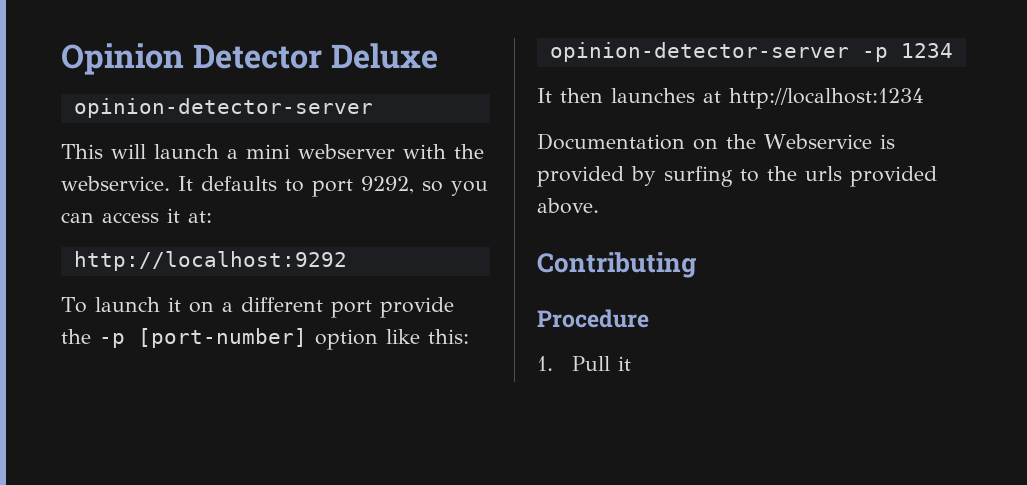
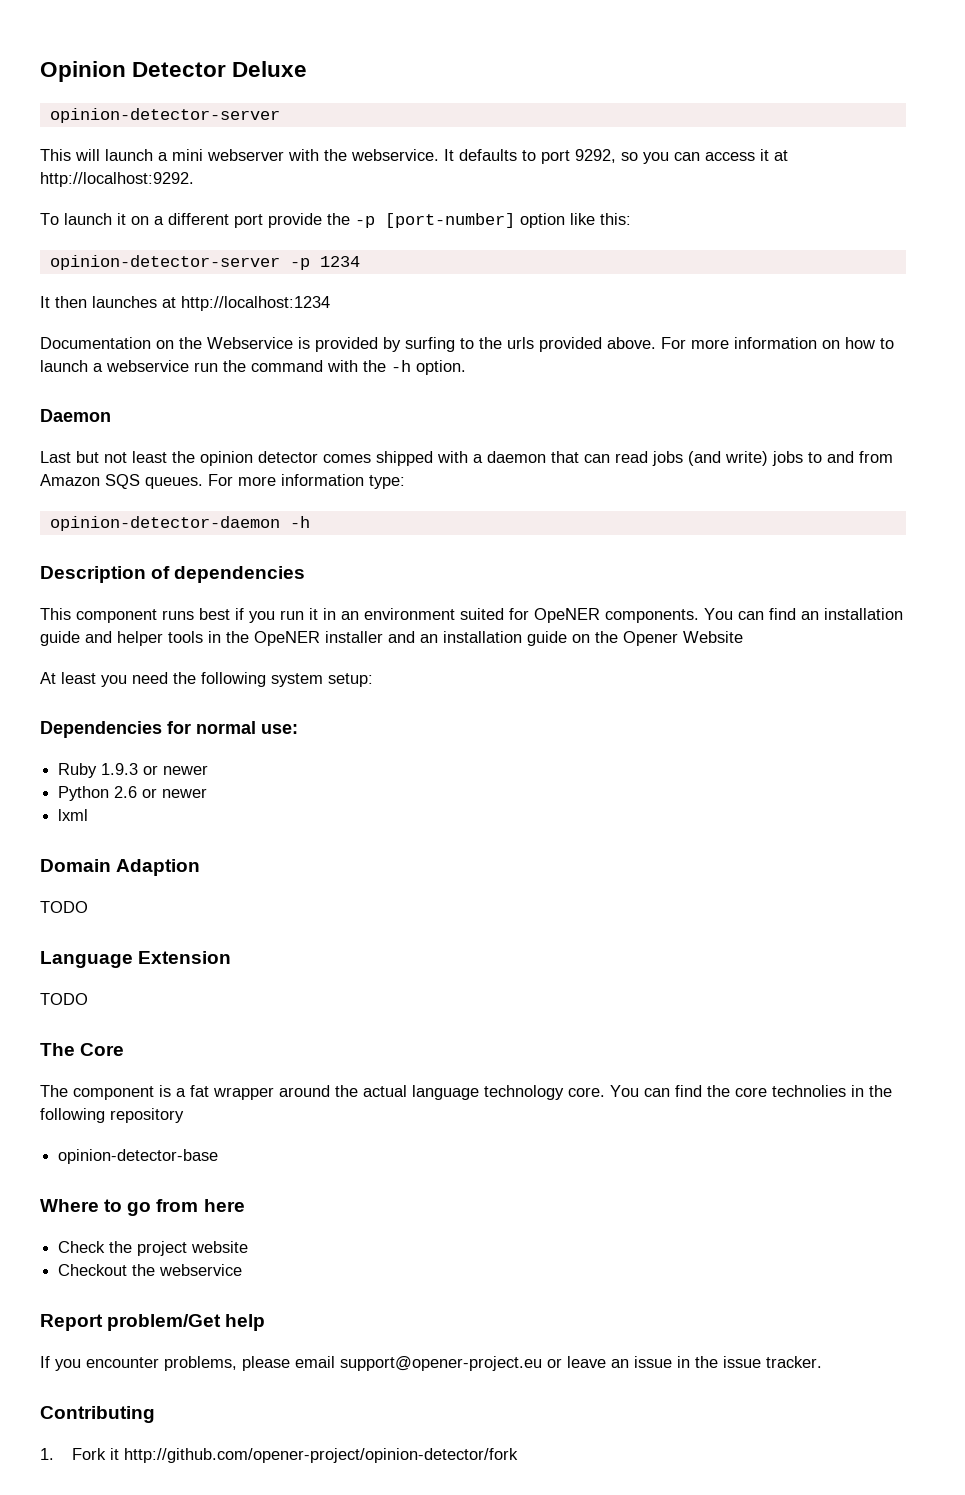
- It defaults to port 9292, so you can access it at:
- http://localhost:9292
+ It defaults to port 9292, so you can access it at http://localhost:9292.
+ For more information on how to launch a webservice run the command with the -h option.
+ Daemon
+ Last but not least the opinion detector comes shipped with a daemon that can read jobs (and write) jobs to and from Amazon SQS queues. For more information type:
+ opinion-detector-daemon -h
+ Description of dependencies
+ This component runs best if you run it in an environment suited for OpeNER components. You can find an installation guide and helper tools in the OpeNER installer and an installation guide on the Opener Website
+ At least you need the following system setup:
+ Dependencies for normal use:
+ Ruby 1.9.3 or newer
+ Python 2.6 or newer
+ lxml
+ Domain Adaption
+ TODO
+ Language Extension
+ TODO
+ The Core
+ The component is a fat wrapper around the actual language technology core. You can find the core technolies in the following repository
+ opinion-detector-base
+ Where to go from here
+ Check the project website
+ Checkout the webservice
+ Report problem/Get help
+ If you encounter problems, please email support@opener-project.eu or leave an issue in the issue tracker.
- Procedure
- 1. Pull it
+ 1. Fork it http://github.com/opener-project/opinion-detector/fork

